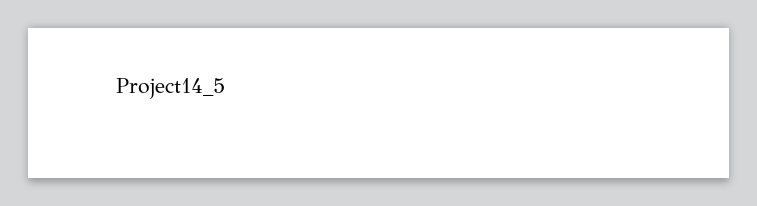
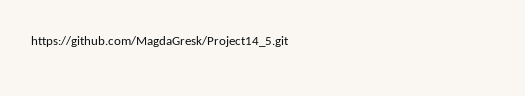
- Project14_5
+ https://github.com/MagdaGresk/Project14_5.git

